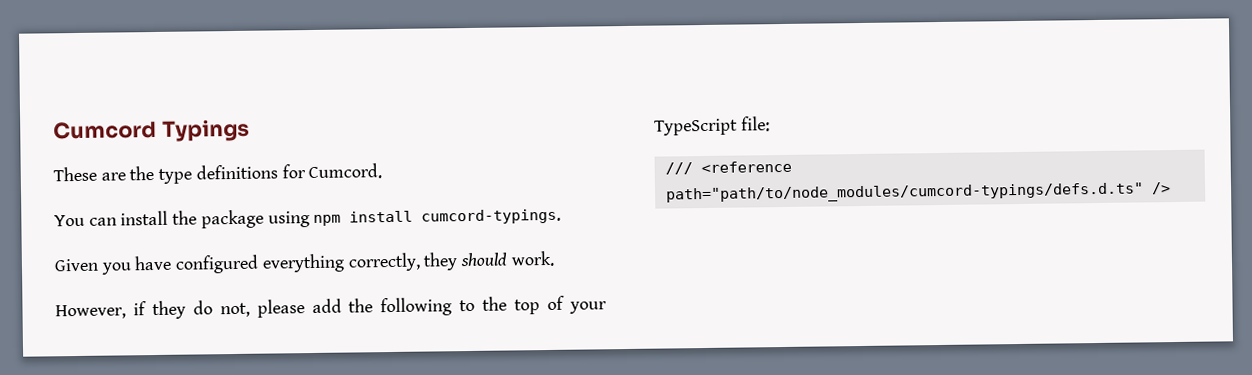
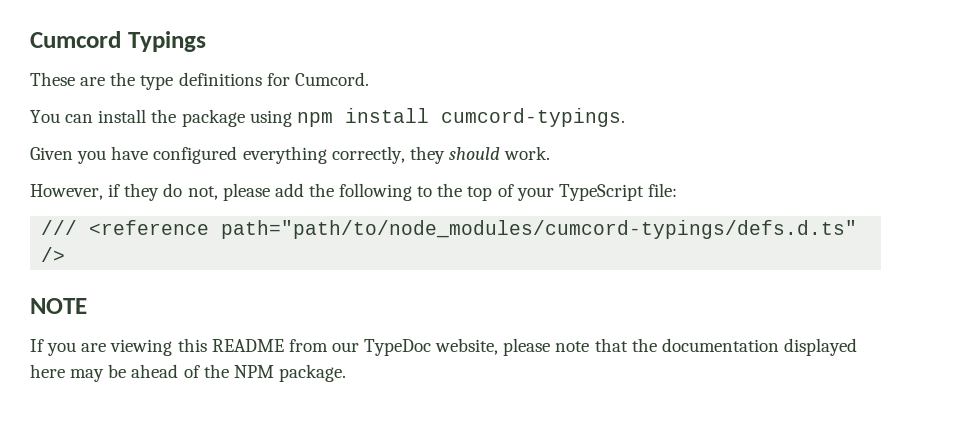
+ NOTE
+ If you are viewing this README from our TypeDoc website, please note that the documentation displayed here may be ahead of the NPM package.

